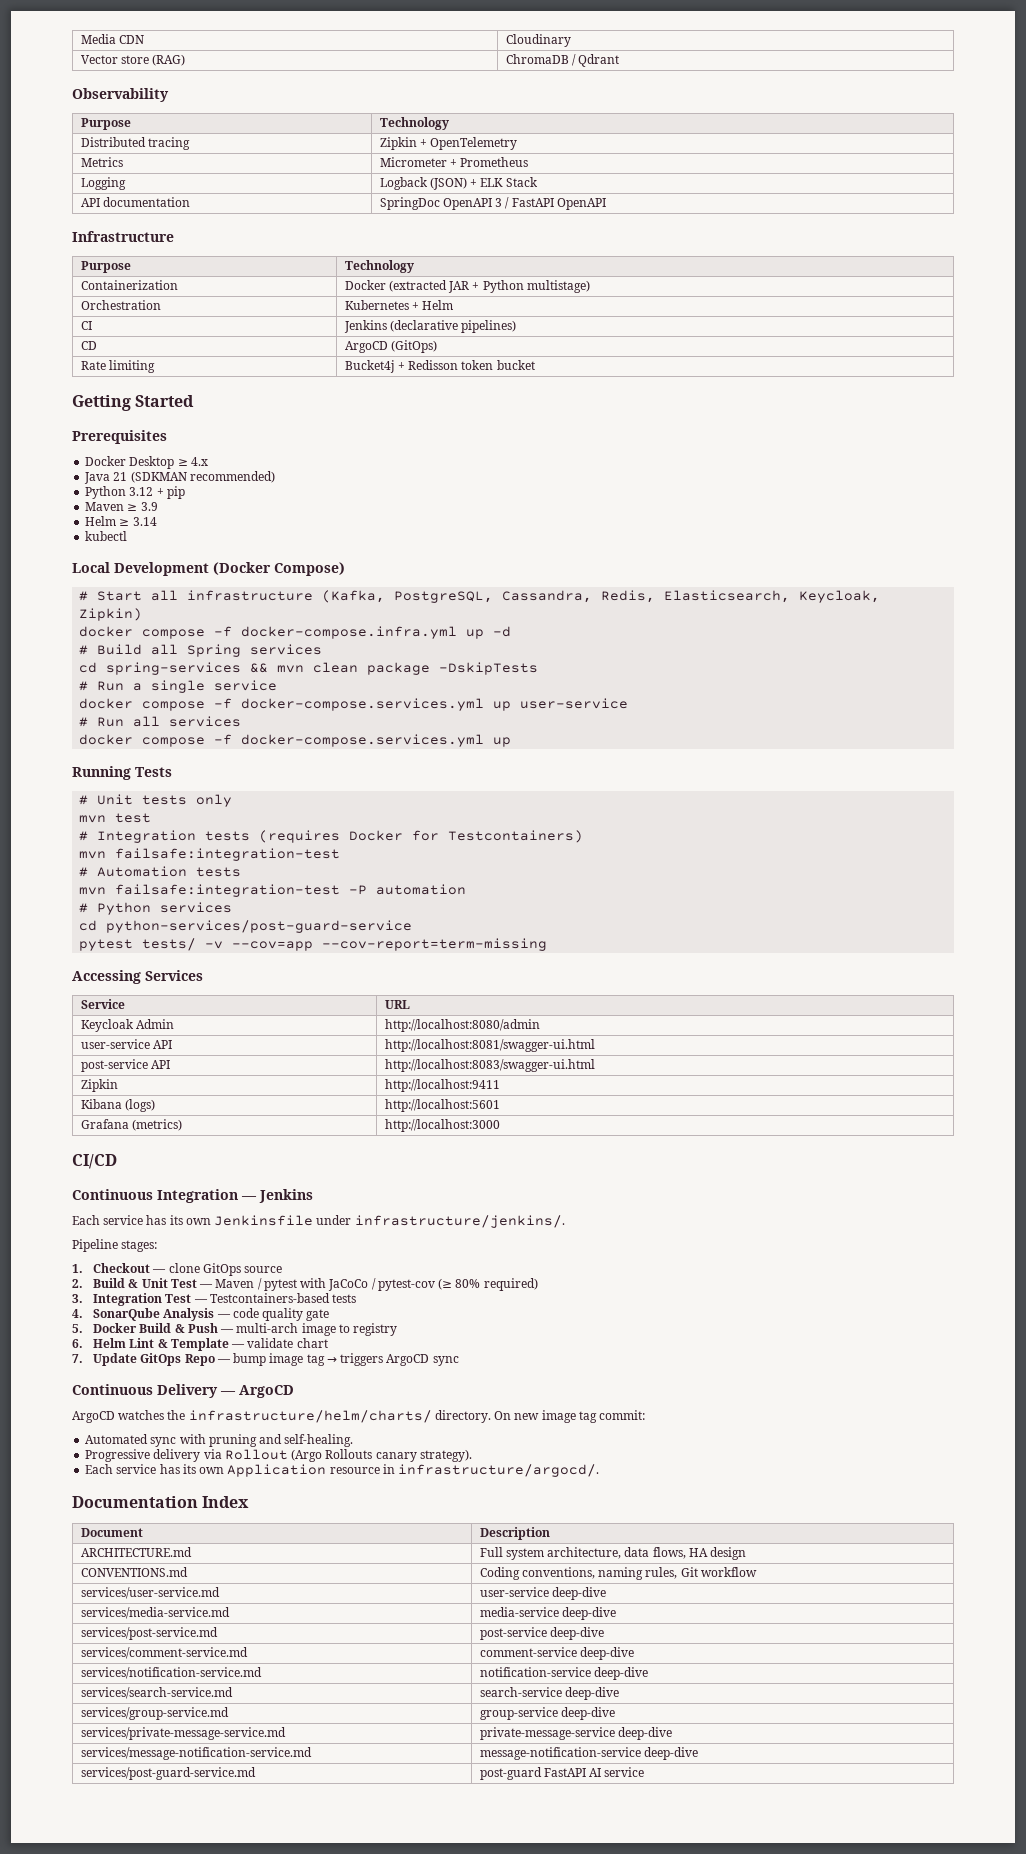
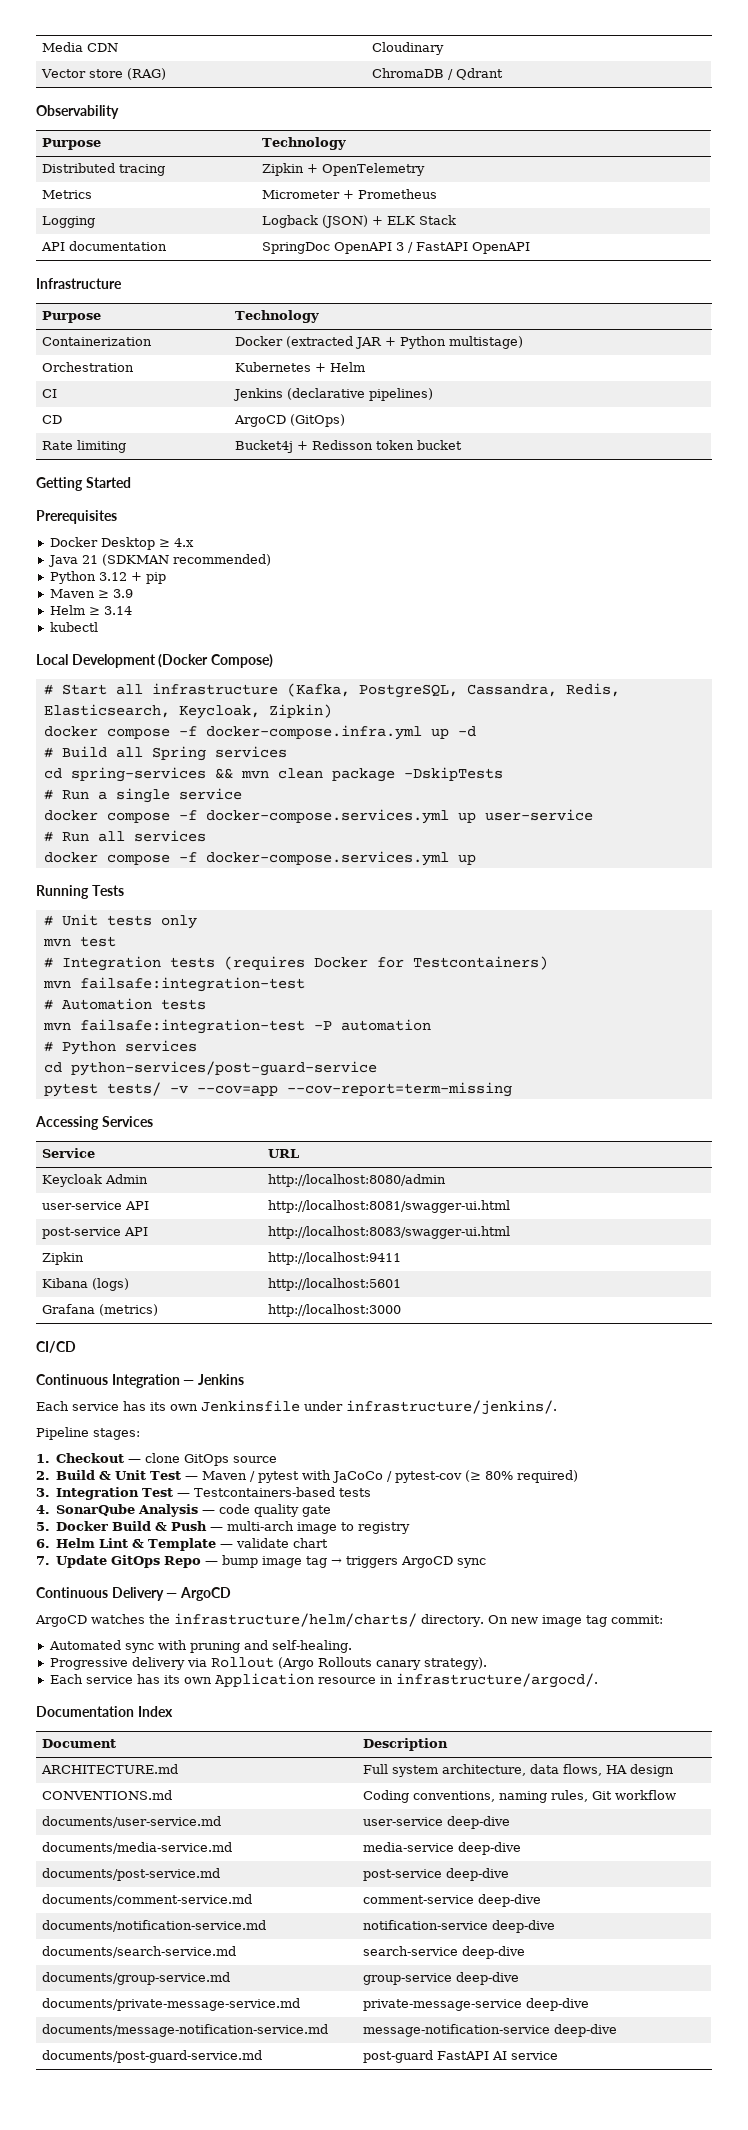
- services/user-service.md | user-service deep-dive
+ documents/user-service.md | user-service deep-dive
- services/media-service.md | media-service deep-dive
+ documents/media-service.md | media-service deep-dive
- services/post-service.md | post-service deep-dive
+ documents/post-service.md | post-service deep-dive
- services/comment-service.md | comment-service deep-dive
+ documents/comment-service.md | comment-service deep-dive
- services/notification-service.md | notification-service deep-dive
+ documents/notification-service.md | notification-service deep-dive
- services/search-service.md | search-service deep-dive
+ documents/search-service.md | search-service deep-dive
- services/group-service.md | group-service deep-dive
+ documents/group-service.md | group-service deep-dive
- services/private-message-service.md | private-message-service deep-dive
+ documents/private-message-service.md | private-message-service deep-dive
- services/message-notification-service.md | message-notification-service deep-dive
+ documents/message-notification-service.md | message-notification-service deep-dive
- services/post-guard-service.md | post-guard FastAPI AI service
+ documents/post-guard-service.md | post-guard FastAPI AI service

